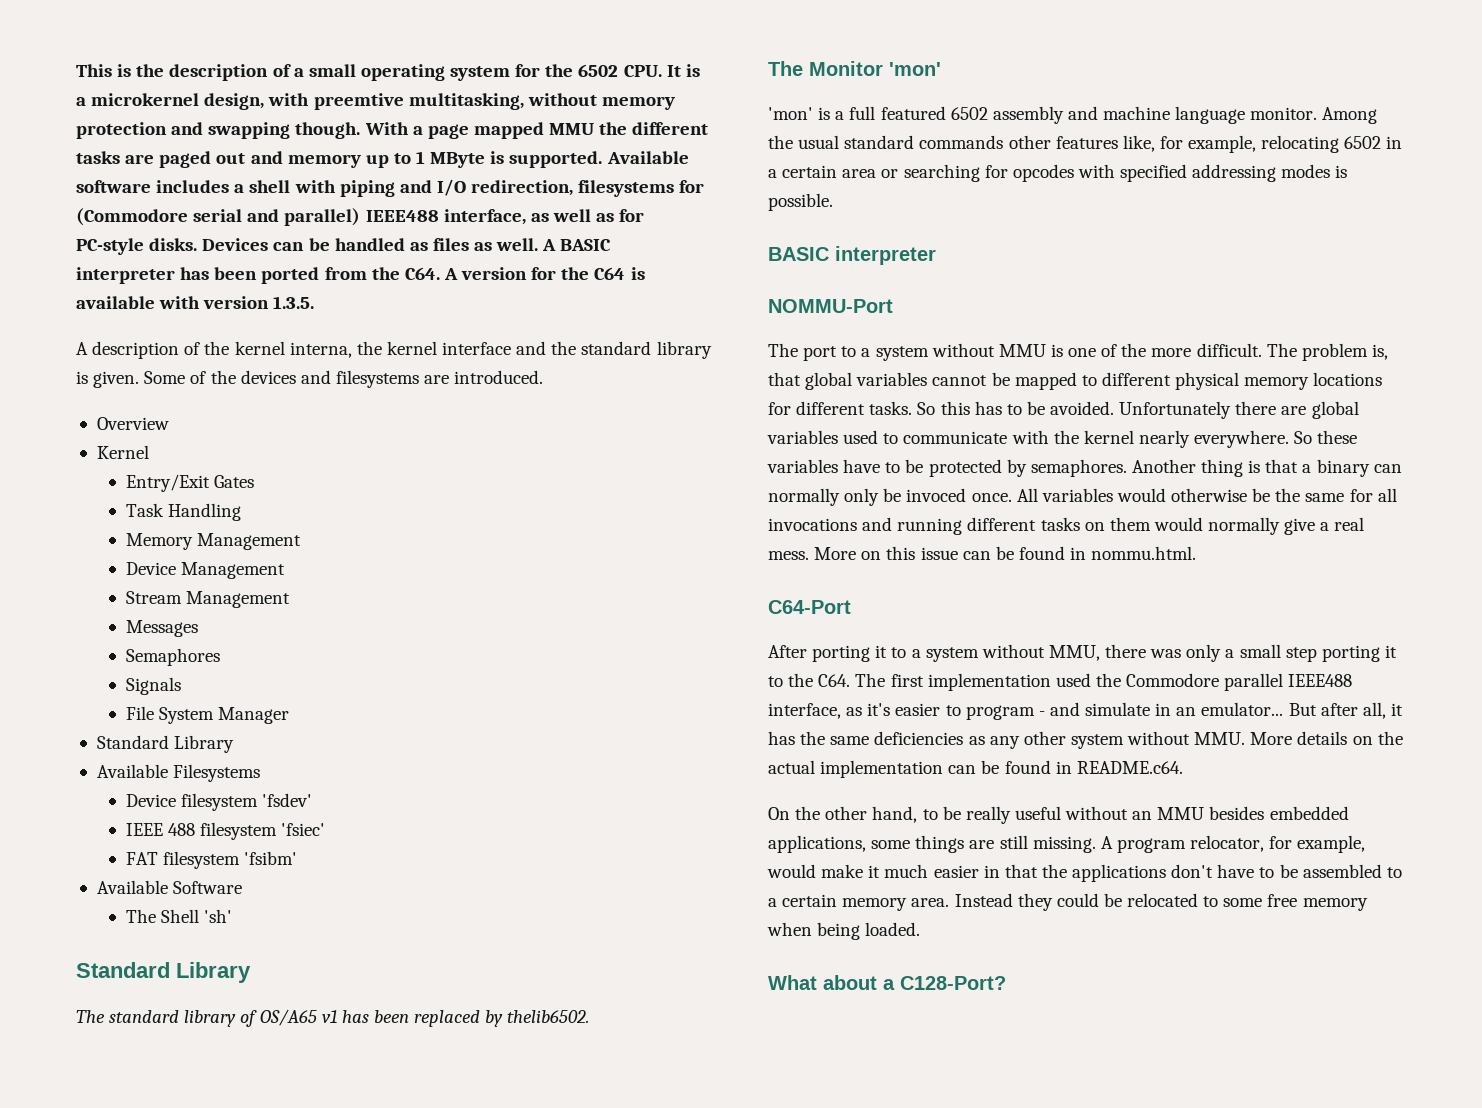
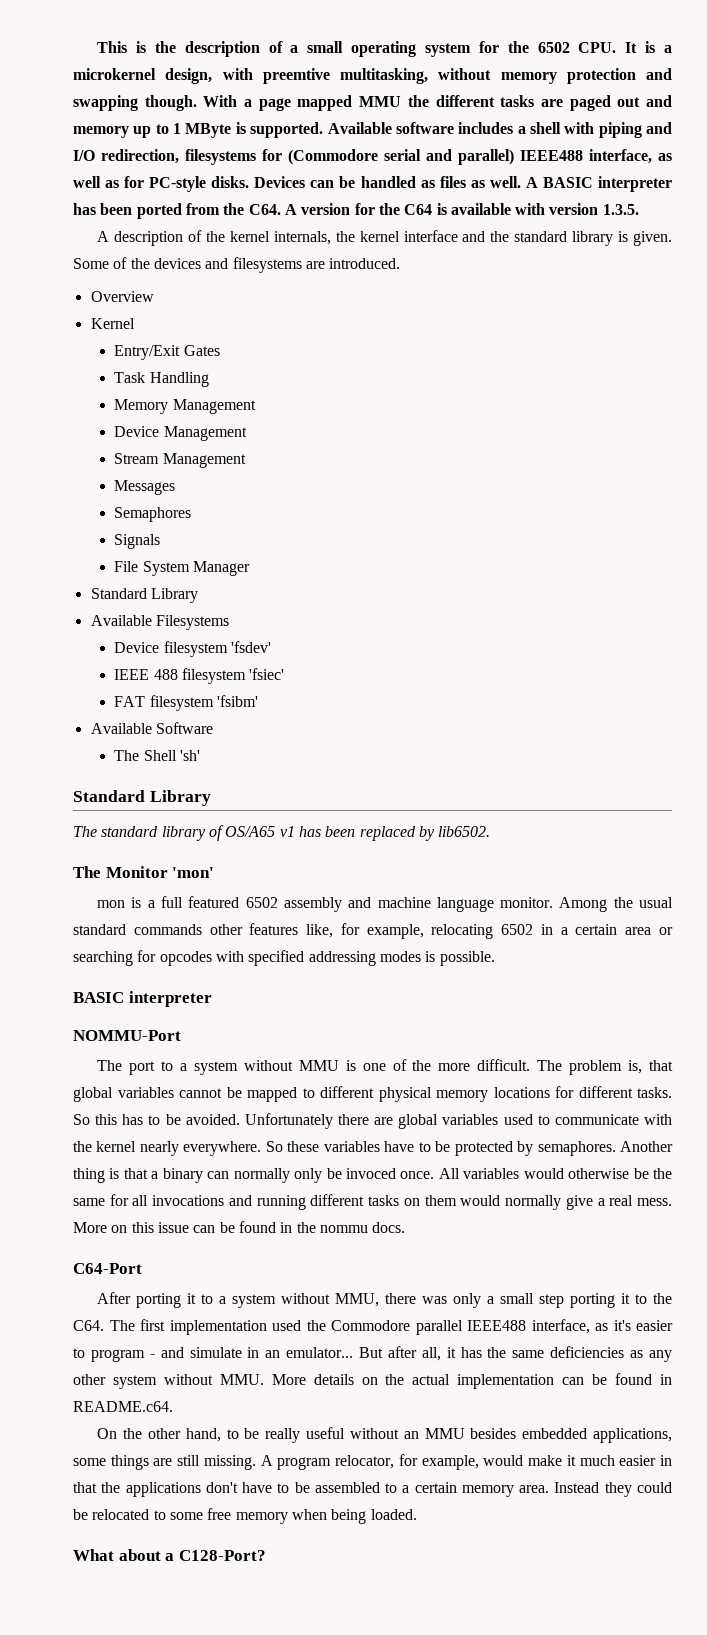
- A description of the kernel interna, the kernel interface and the standard library is given.
+ A description of the kernel internals, the kernel interface and the standard library is given.
- The standard library of OS/A65 v1 has been replaced by thelib6502.
+ The standard library of OS/A65 v1 has been replaced by lib6502.
- 'mon' is a full featured 6502 assembly and machine language monitor.
+ mon is a full featured 6502 assembly and machine language monitor.
- More on this issue can be found in nommu.html.
+ More on this issue can be found in the nommu docs.

